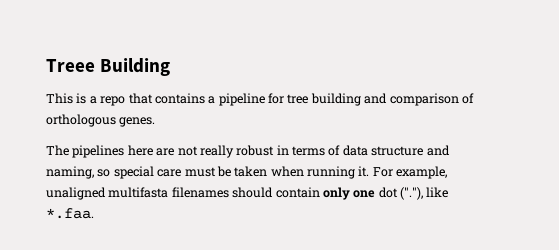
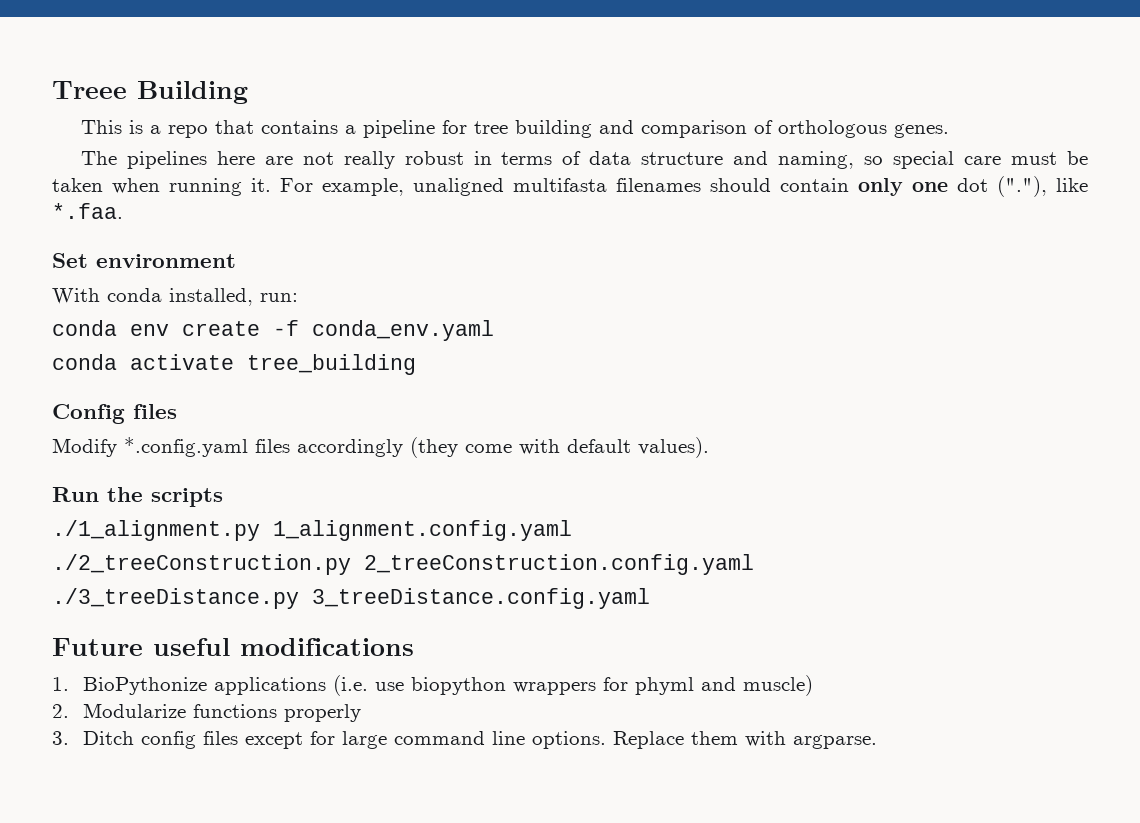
+ Set environment
+ With conda installed, run:
+ conda env create -f conda_env.yaml
+ conda activate tree_building
+ Config files
+ Modify *.config.yaml files accordingly (they come with default values).
+ Run the scripts
+ ./1_alignment.py 1_alignment.config.yaml
+ ./2_treeConstruction.py 2_treeConstruction.config.yaml
+ ./3_treeDistance.py 3_treeDistance.config.yaml
+ Future useful modifications
+ 1. BioPythonize applications (i.e. use biopython wrappers for phyml and muscle)
+ 2. Modularize functions properly
+ 3. Ditch config files except for large command line options. Replace them with argparse.

